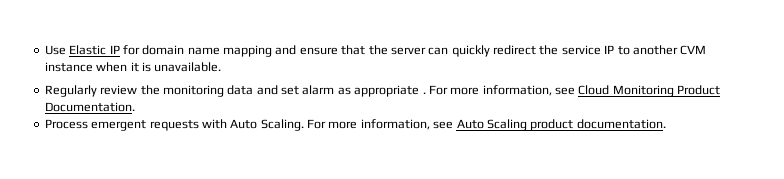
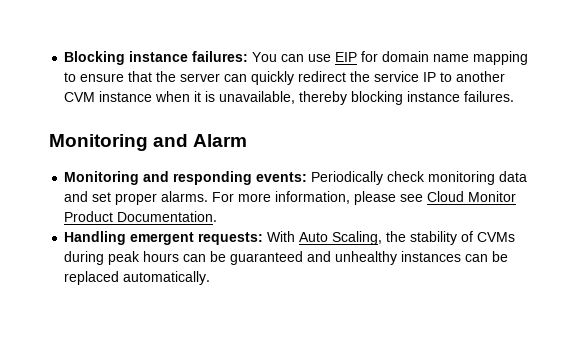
- Use Elastic IP for domain name mapping and ensure that the server can quickly redirect the service IP to another CVM instance when it is unavailable.
- Regularly review the monitoring data and set alarm as appropriate . For more information, see Cloud Monitoring Product Documentation.
+ Blocking instance failures: You can use EIP for domain name mapping to ensure that the server can quickly redirect the service IP to another CVM instance when it is unavailable, thereby blocking instance failures.
+ Monitoring and Alarm
+ Monitoring and responding events: Periodically check monitoring data and set proper alarms. For more information, please see Cloud Monitor Product Documentation.
- Process emergent requests with Auto Scaling. For more information, see Auto Scaling product documentation.
+ Handling emergent requests: With Auto Scaling, the stability of CVMs during peak hours can be guaranteed and unhealthy instances can be replaced automatically.

